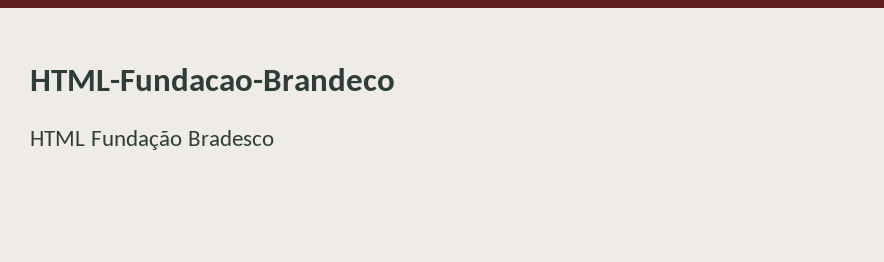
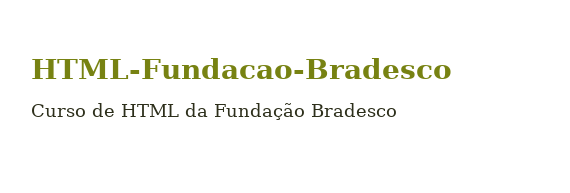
- HTML-Fundacao-Brandeco
- HTML Fundação Bradesco
+ HTML-Fundacao-Bradesco
+ Curso de HTML da Fundação Bradesco

